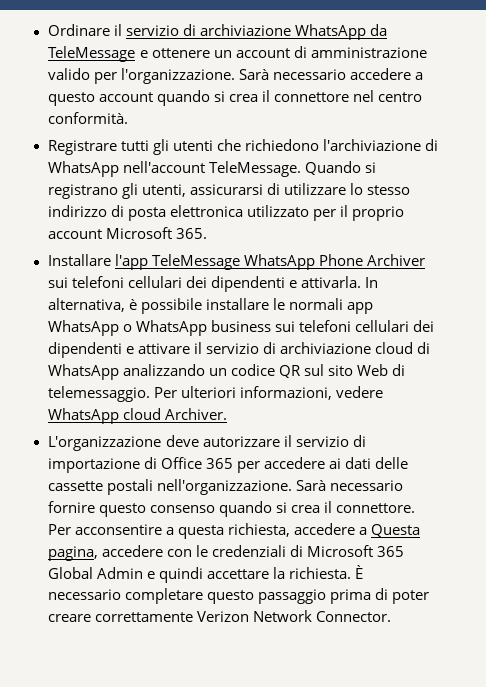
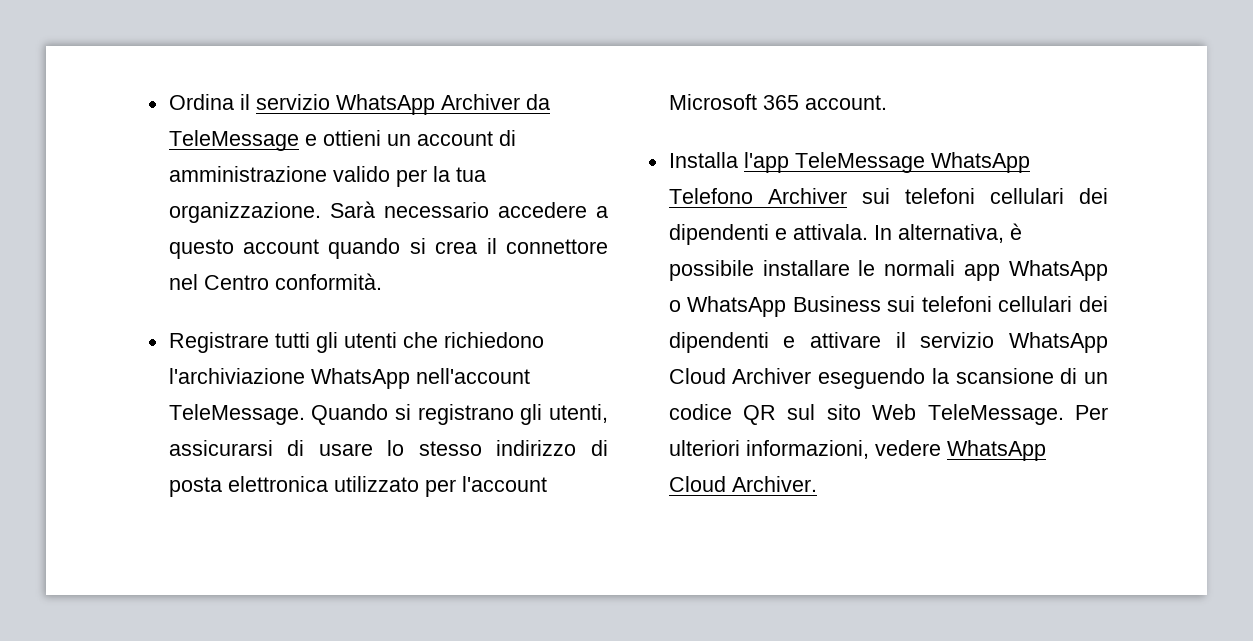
- Ordinare il servizio di archiviazione WhatsApp da TeleMessage e ottenere un account di amministrazione valido per l'organizzazione.
+ Ordina il servizio WhatsApp Archiver da TeleMessage e ottieni un account di amministrazione valido per la tua organizzazione.
- Sarà necessario accedere a questo account quando si crea il connettore nel centro conformità.
+ Sarà necessario accedere a questo account quando si crea il connettore nel Centro conformità.
- Registrare tutti gli utenti che richiedono l'archiviazione di WhatsApp nell'account TeleMessage.
+ Registrare tutti gli utenti che richiedono l'archiviazione WhatsApp nell'account TeleMessage.
- Quando si registrano gli utenti, assicurarsi di utilizzare lo stesso indirizzo di posta elettronica utilizzato per il proprio account Microsoft 365.
- Installare l'app TeleMessage WhatsApp Phone Archiver sui telefoni cellulari dei dipendenti e attivarla.
+ Quando si registrano gli utenti, assicurarsi di usare lo stesso indirizzo di posta elettronica utilizzato per l'account Microsoft 365 account.
+ Installa l'app TeleMessage WhatsApp Telefono Archiver sui telefoni cellulari dei dipendenti e attivala.
- In alternativa, è possibile installare le normali app WhatsApp o WhatsApp business sui telefoni cellulari dei dipendenti e attivare il servizio di archiviazione cloud di WhatsApp analizzando un codice QR sul sito Web di telemessaggio.
+ In alternativa, è possibile installare le normali app WhatsApp o WhatsApp Business sui telefoni cellulari dei dipendenti e attivare il servizio WhatsApp Cloud Archiver eseguendo la scansione di un codice QR sul sito Web TeleMessage.
- Per ulteriori informazioni, vedere WhatsApp cloud Archiver.
+ Per ulteriori informazioni, vedere WhatsApp Cloud Archiver.
- L'organizzazione deve autorizzare il servizio di importazione di Office 365 per accedere ai dati delle cassette postali nell'organizzazione. Sarà necessario fornire questo consenso quando si crea il connettore. Per acconsentire a questa richiesta, accedere a Questa pagina, accedere con le credenziali di Microsoft 365 Global Admin e quindi accettare la richiesta. È necessario completare questo passaggio prima di poter creare correttamente Verizon Network Connector.

